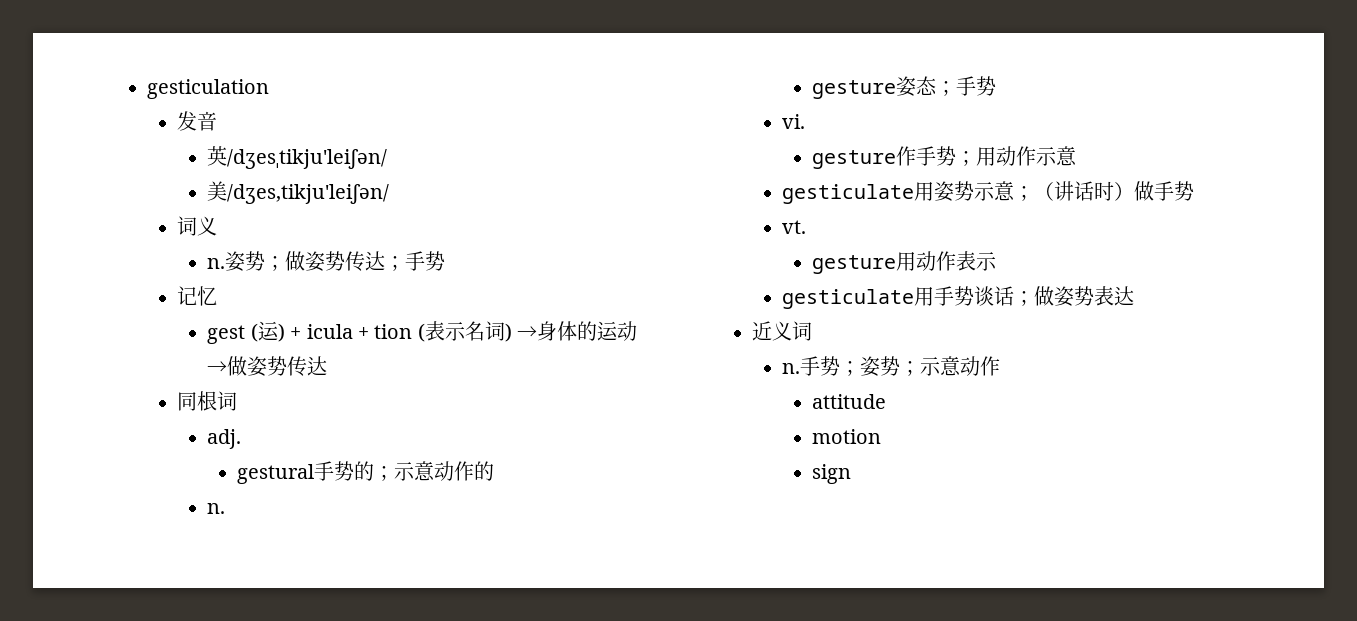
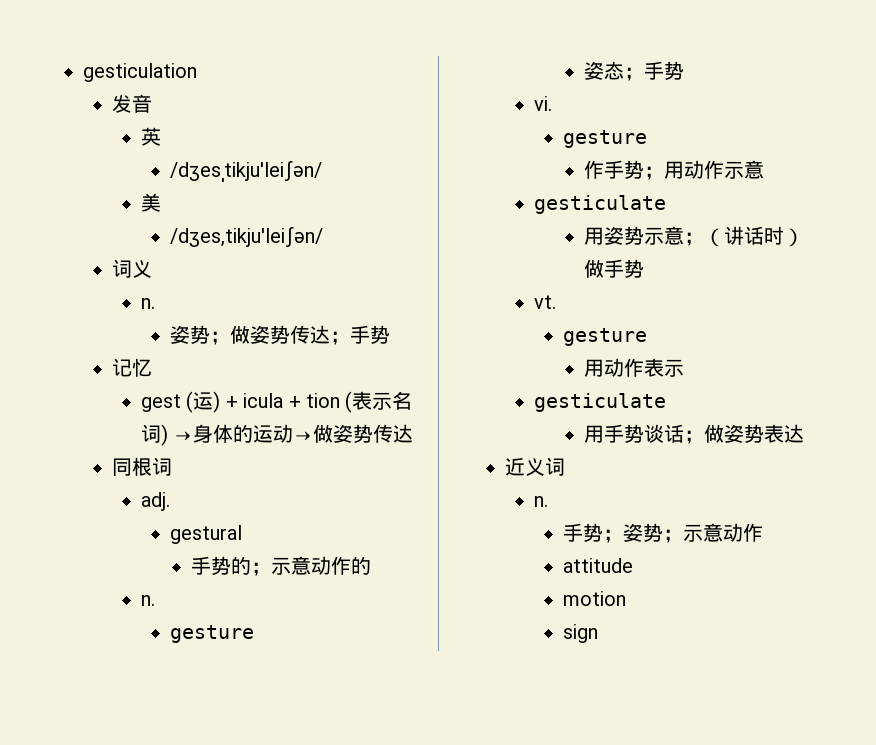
- 英/dʒesˌtikju'leiʃən/
+ 英
+ /dʒesˌtikju'leiʃən/
- 美/dʒes,tikju'leiʃən/
+ 美
+ /dʒes,tikju'leiʃən/
  词义
- n.姿势；做姿势传达；手势
+ n.
+ 姿势；做姿势传达；手势
- gestural手势的；示意动作的
+ gestural
+ 手势的；示意动作的
  n.
- gesture姿态；手势
+ gesture
+ 姿态；手势
  vi.
- gesture作手势；用动作示意
- gesticulate用姿势示意；（讲话时）做手势
+ gesture
+ 作手势；用动作示意
+ gesticulate
+ 用姿势示意；（讲话时）做手势
  vt.
- gesture用动作表示
- gesticulate用手势谈话；做姿势表达
+ gesture
+ 用动作表示
+ gesticulate
+ 用手势谈话；做姿势表达
  近义词
- n.手势；姿势；示意动作
+ n.
+ 手势；姿势；示意动作

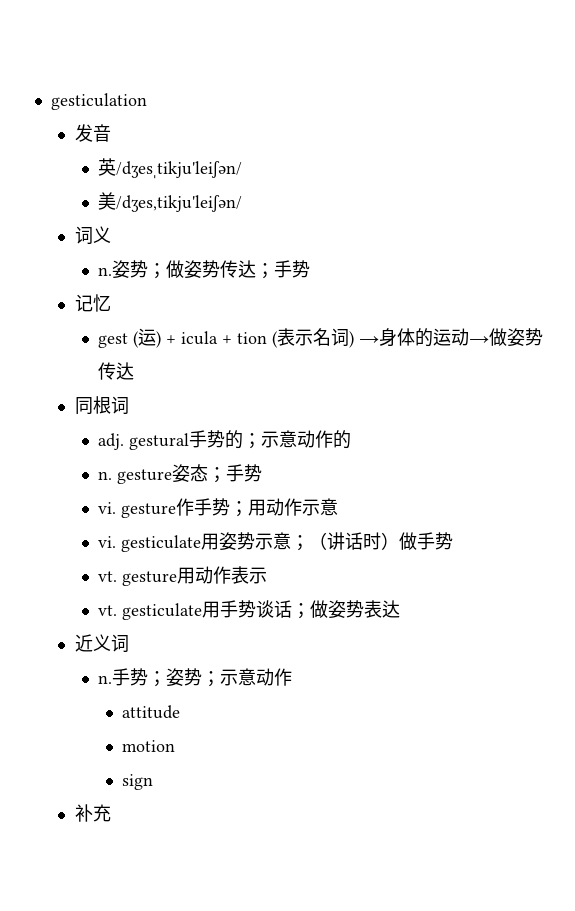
- 英
- /dʒesˌtikju'leiʃən/
+ 英/dʒesˌtikju'leiʃən/
- 美
- /dʒes,tikju'leiʃən/
+ 美/dʒes,tikju'leiʃən/
  词义
- n.
- 姿势；做姿势传达；手势
+ n.姿势；做姿势传达；手势
- adj.
- gestural
- 手势的；示意动作的
- n.
- gesture
- 姿态；手势
+ adj. gestural手势的；示意动作的
+ n. gesture姿态；手势
- vi.
- gesture
- 作手势；用动作示意
- gesticulate
- 用姿势示意；（讲话时）做手势
+ vi. gesture作手势；用动作示意
+ vi. gesticulate用姿势示意；（讲话时）做手势
- vt.
- gesture
- 用动作表示
- gesticulate
- 用手势谈话；做姿势表达
+ vt. gesture用动作表示
+ vt. gesticulate用手势谈话；做姿势表达
  近义词
- n.
- 手势；姿势；示意动作
+ n.手势；姿势；示意动作
+ 补充

